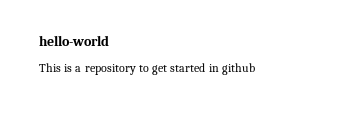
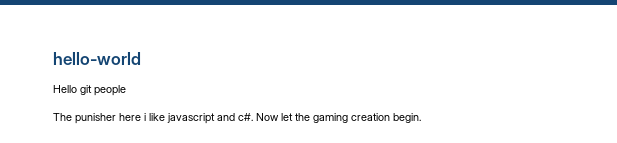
- This is a repository to get started in github
+ Hello git people
+ The punisher here i like javascript and c#. Now let the gaming creation begin.

